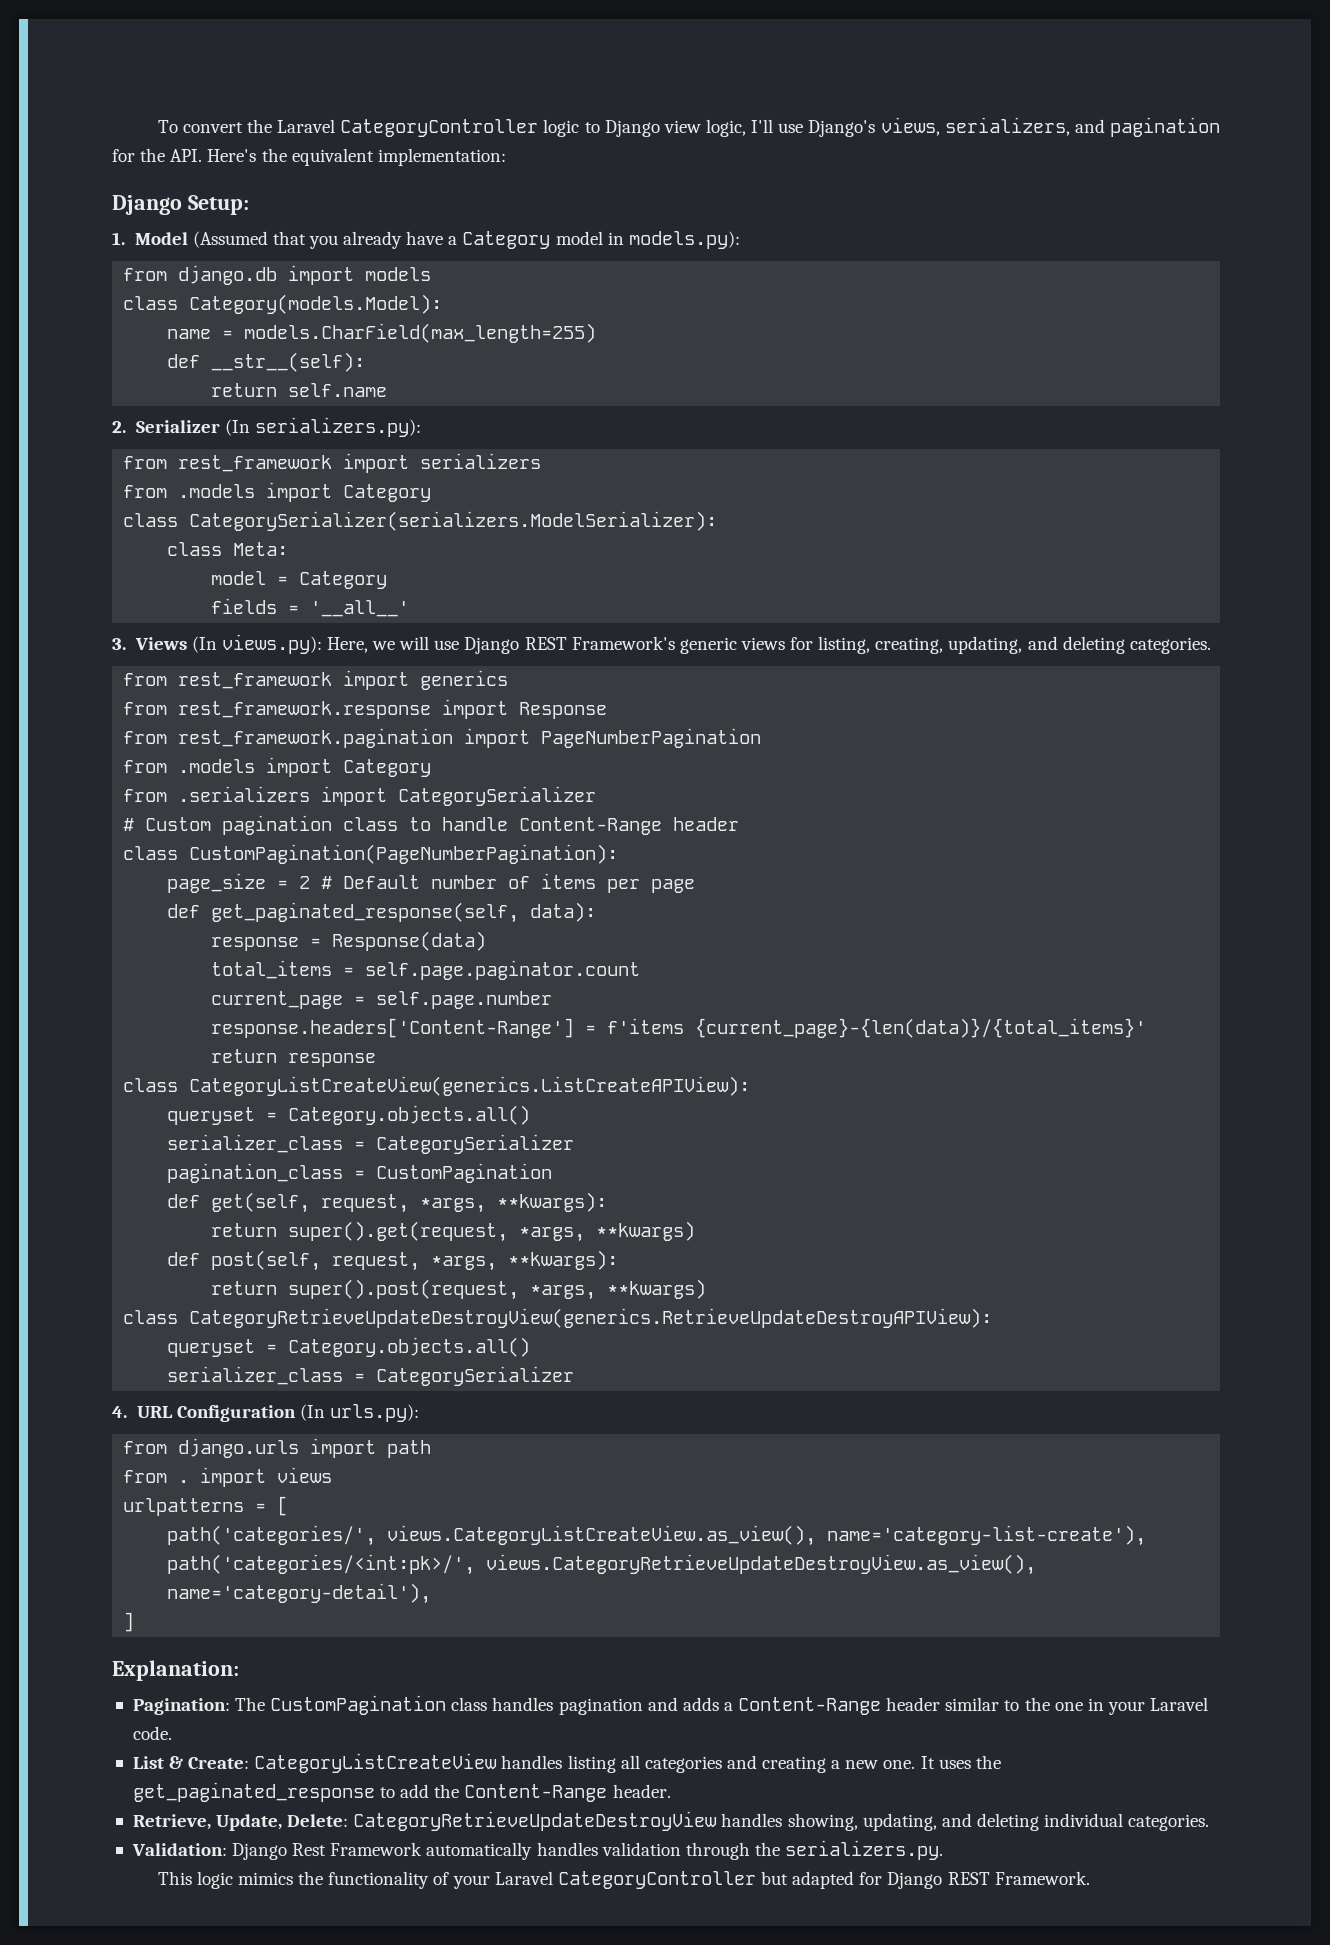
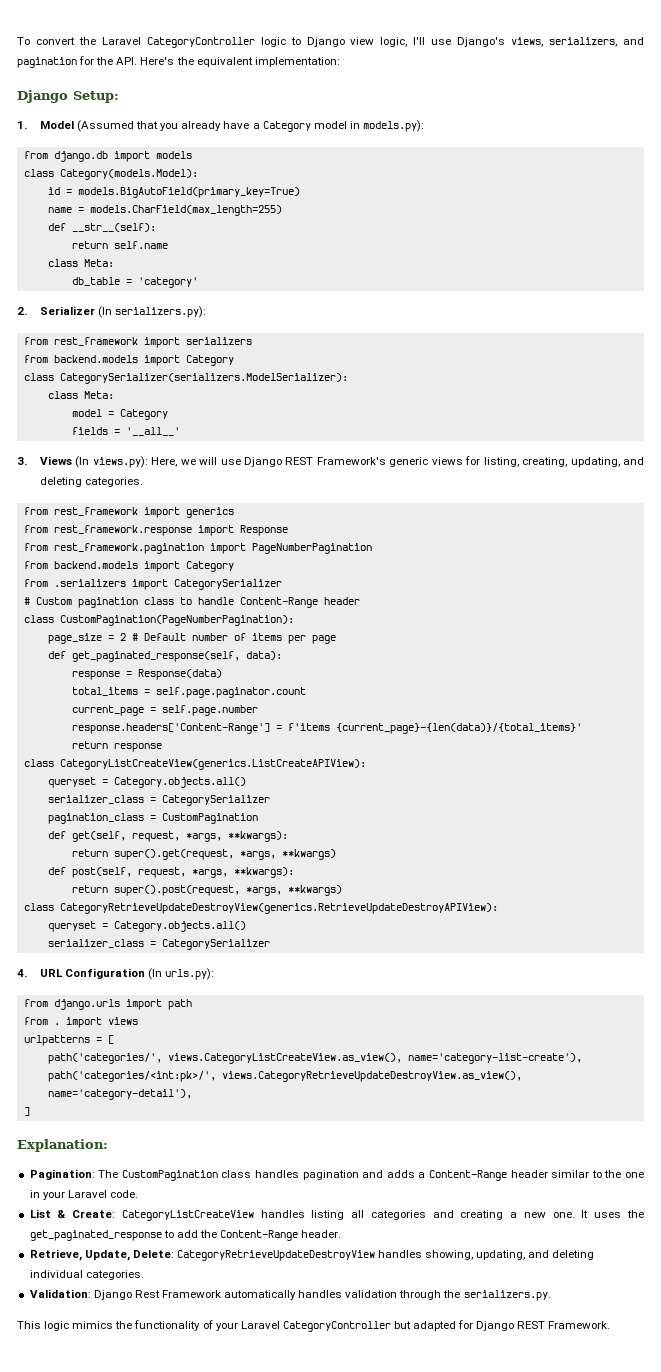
+ id = models.BigAutoField(primary_key=True)
  return self.name
+ class Meta:
+ db_table = 'category'
  from rest_framework import serializers
- from .models import Category
+ from backend.models import Category
  from rest_framework.pagination import PageNumberPagination
- from .models import Category
+ from backend.models import Category

